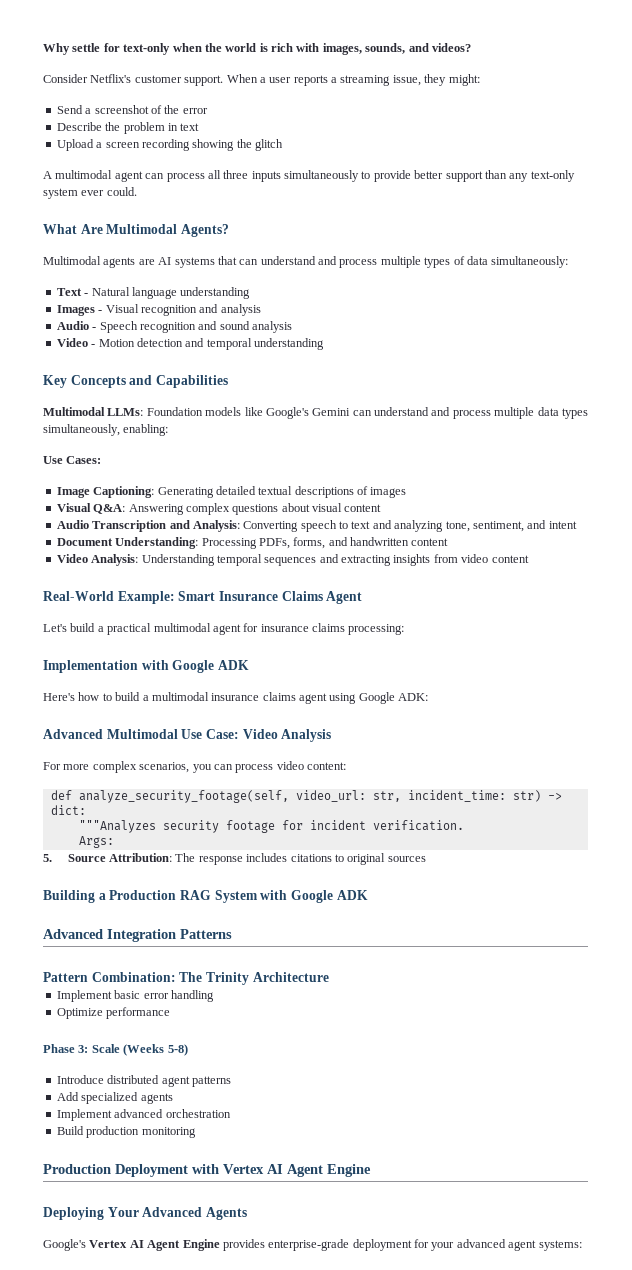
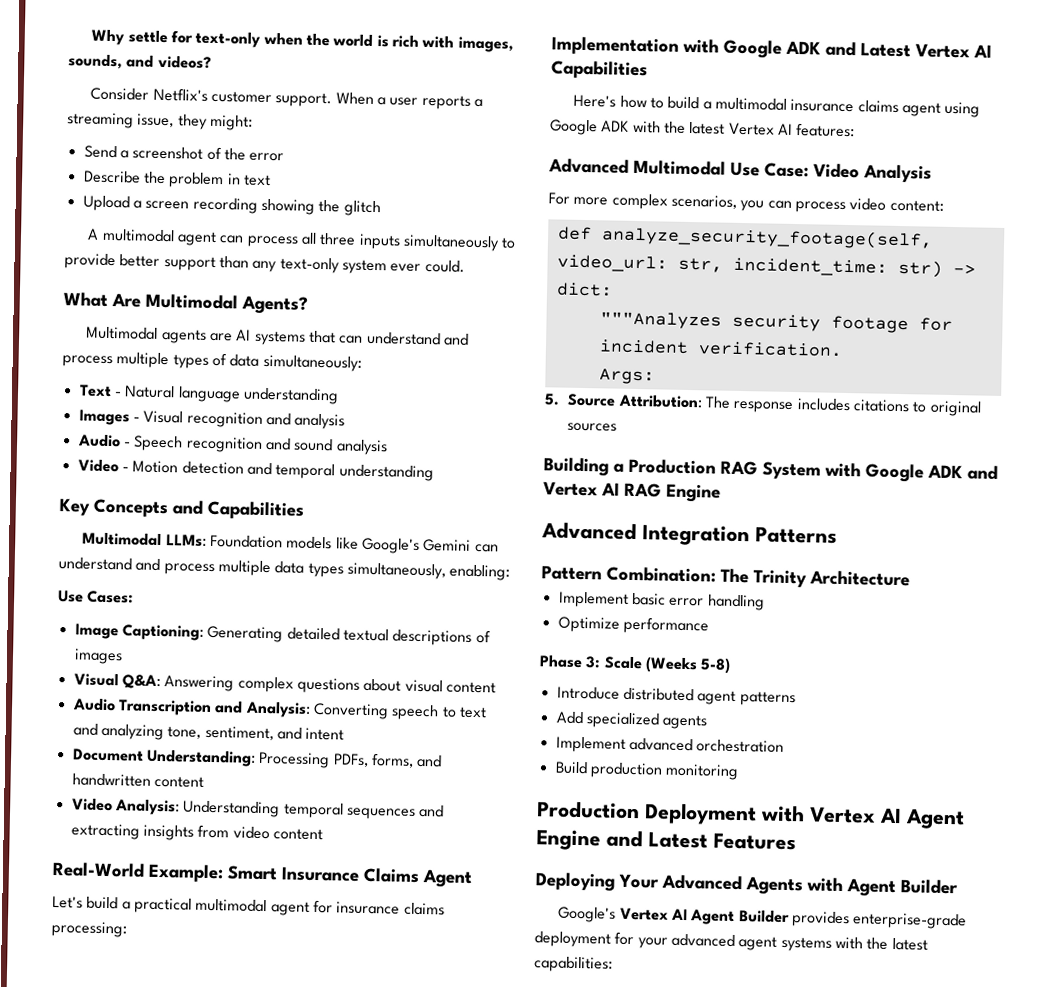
- Implementation with Google ADK
+ Implementation with Google ADK and Latest Vertex AI Capabilities
- Here's how to build a multimodal insurance claims agent using Google ADK:
+ Here's how to build a multimodal insurance claims agent using Google ADK with the latest Vertex AI features:
- Building a Production RAG System with Google ADK
+ Building a Production RAG System with Google ADK and Vertex AI RAG Engine
- Production Deployment with Vertex AI Agent Engine
+ Production Deployment with Vertex AI Agent Engine and Latest Features
- Deploying Your Advanced Agents
+ Deploying Your Advanced Agents with Agent Builder
- Google's Vertex AI Agent Engine provides enterprise-grade deployment for your advanced agent systems:
+ Google's Vertex AI Agent Builder provides enterprise-grade deployment for your advanced agent systems with the latest capabilities:

